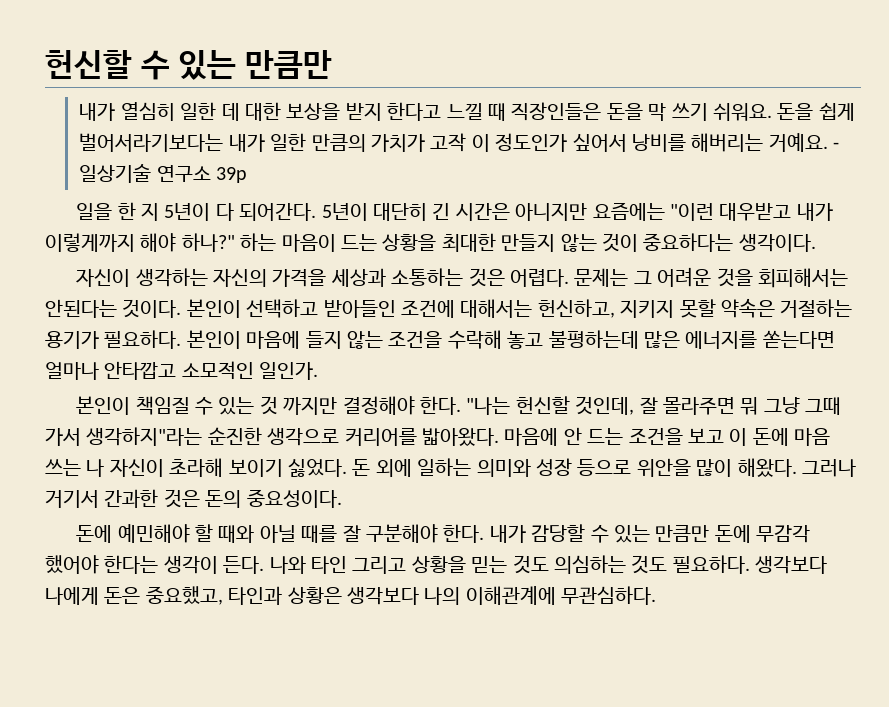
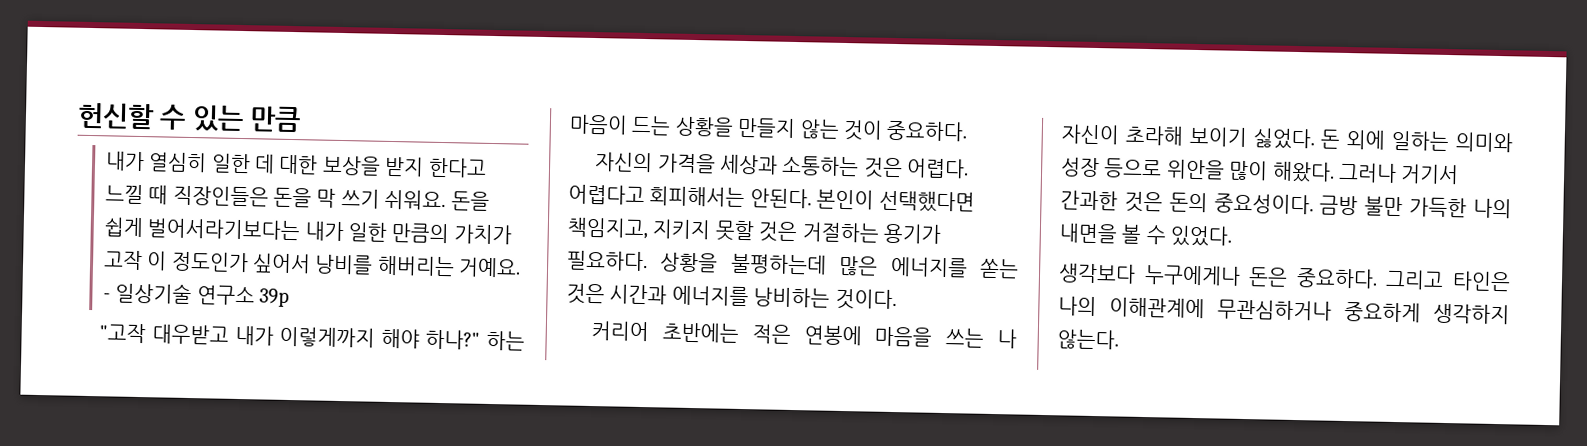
- 헌신할 수 있는 만큼만
+ 헌신할 수 있는 만큼
- 일을 한 지 5년이 다 되어간다. 5년이 대단히 긴 시간은 아니지만 요즘에는 "이런 대우받고 내가 이렇게까지 해야 하나?"
+ "고작 대우받고 내가 이렇게까지 해야 하나?"
- 하는 마음이 드는 상황을 최대한 만들지 않는 것이 중요하다는 생각이다.
- 자신이 생각하는 자신의 가격을 세상과 소통하는 것은 어렵다.
+ 하는 마음이 드는 상황을 만들지 않는 것이 중요하다.
+ 자신의 가격을 세상과 소통하는 것은 어렵다.
- 문제는 그 어려운 것을 회피해서는 안된다는 것이다. 본인이 선택하고 받아들인 조건에 대해서는 헌신하고, 지키지 못할 약속은 거절하는 용기가 필요하다.
+ 어렵다고 회피해서는 안된다. 본인이 선택했다면 책임지고, 지키지 못할 것은 거절하는 용기가 필요하다.
- 본인이 마음에 들지 않는 조건을 수락해 놓고 불평하는데 많은 에너지를 쏟는다면 얼마나 안타깝고 소모적인 일인가.
- 본인이 책임질 수 있는 것 까지만 결정해야 한다. "나는 헌신할 것인데, 잘 몰라주면 뭐 그냥 그때 가서 생각하지"라는 순진한 생각으로 커리어를 밟아왔다. 마음에 안 드는 조건을 보고 이 돈에 마음 쓰는 나 자신이 초라해 보이기 싫었다.
+ 상황을 불평하는데 많은 에너지를 쏟는 것은 시간과 에너지를 낭비하는 것이다.
+ 커리어 초반에는 적은 연봉에 마음을 쓰는 나 자신이 초라해 보이기 싫었다.
- 그러나 거기서 간과한 것은 돈의 중요성이다.
- 돈에 예민해야 할 때와 아닐 때를 잘 구분해야 한다. 내가 감당할 수 있는 만큼만 돈에 무감각 했어야 한다는 생각이 든다. 나와 타인 그리고 상황을 믿는 것도 의심하는 것도 필요하다. 생각보다 나에게 돈은 중요했고, 타인과 상황은 생각보다 나의 이해관계에 무관심하다.
+ 그러나 거기서 간과한 것은 돈의 중요성이다. 금방 불만 가득한 나의 내면을 볼 수 있었다.
+ 생각보다 누구에게나 돈은 중요하다. 그리고 타인은 나의 이해관계에 무관심하거나 중요하게 생각하지 않는다.

